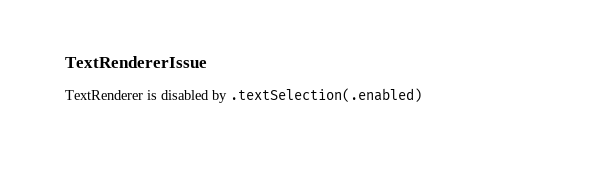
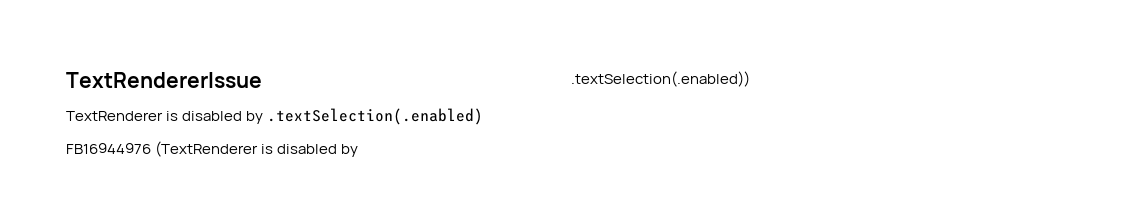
+ FB16944976 (TextRenderer is disabled by .textSelection(.enabled))

